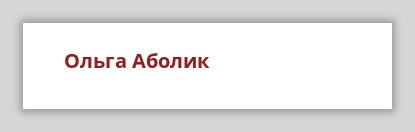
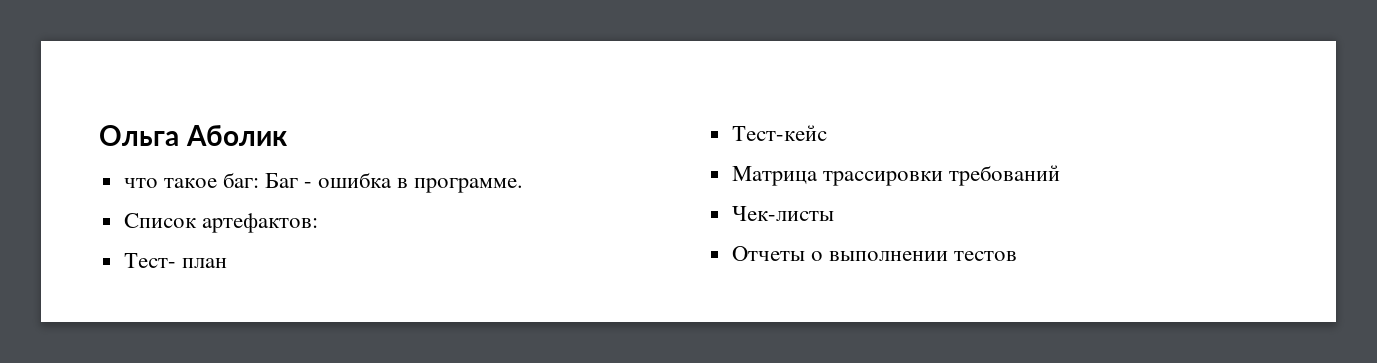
+ что такое баг: Баг - ошибка в программе.
+ Список артефактов:
+ Тест- план
+ Тест-кейс
+ Матрица трассировки требований
+ Чек-листы
+ Отчеты о выполнении тестов

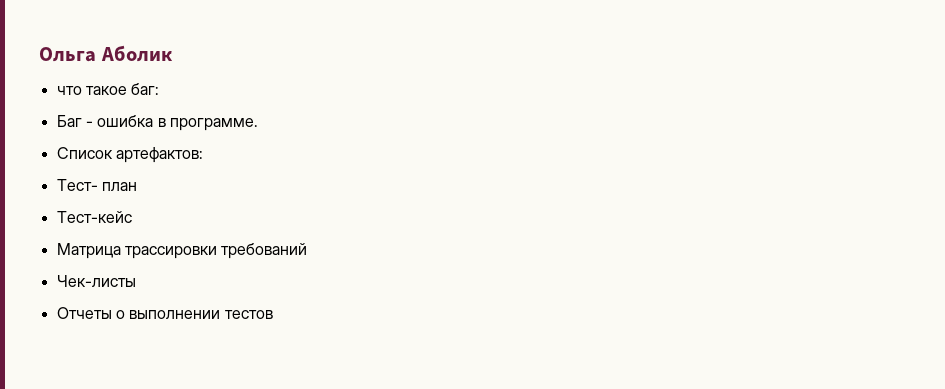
- что такое баг: Баг - ошибка в программе.
+ что такое баг:
+ Баг - ошибка в программе.

